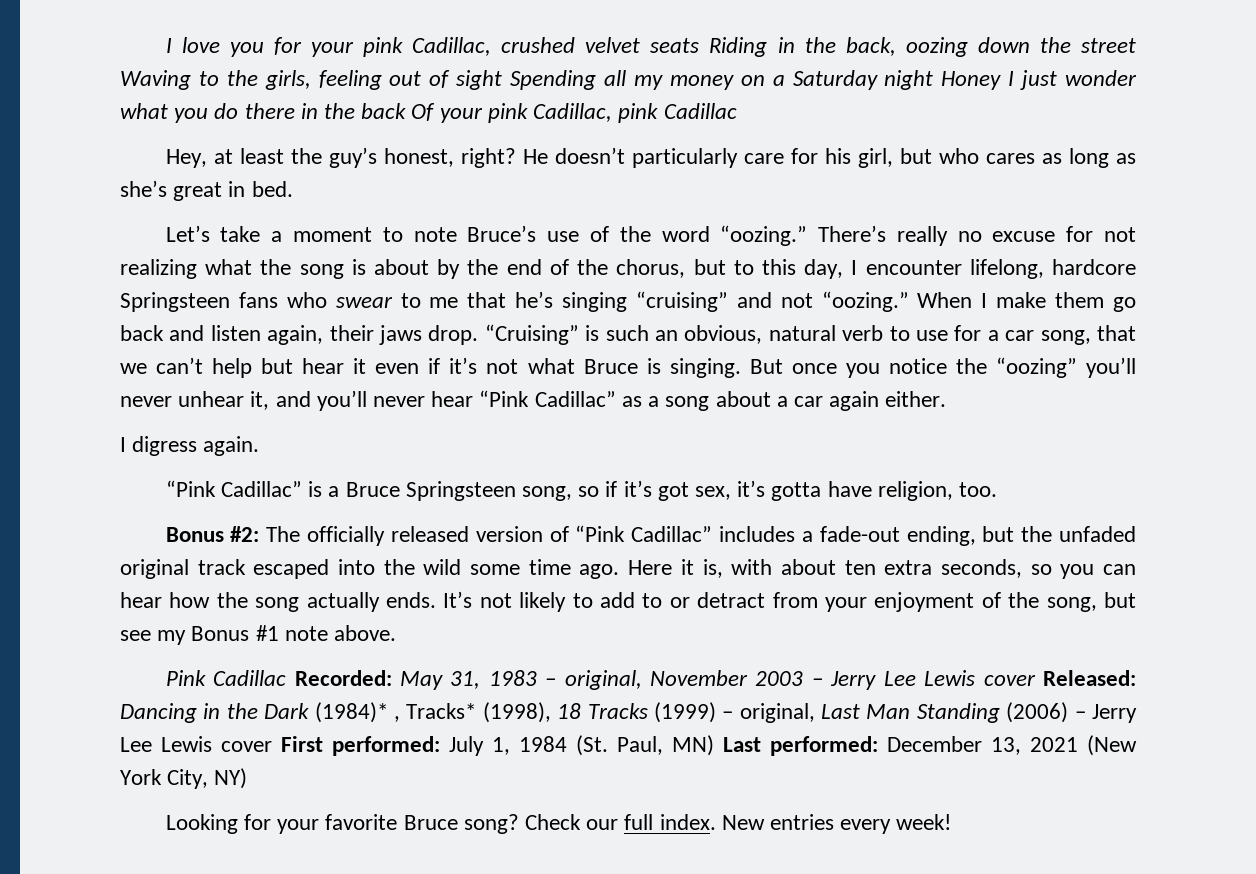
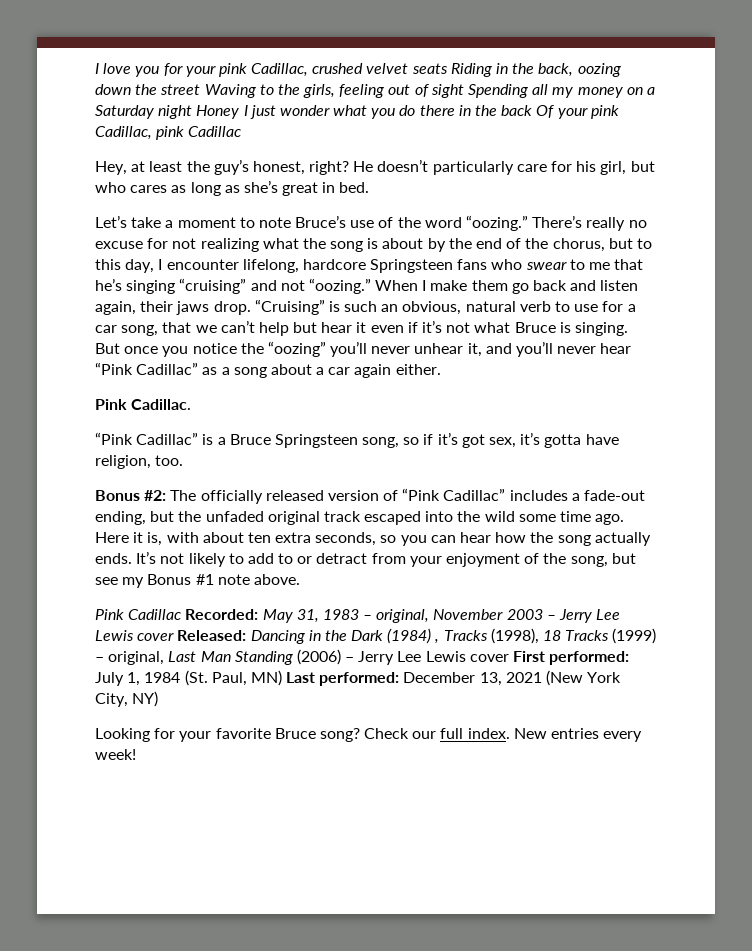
- I digress again.
+ Pink Cadillac.
- Pink Cadillac Recorded: May 31, 1983 – original, November 2003 – Jerry Lee Lewis cover Released: Dancing in the Dark (1984)* , Tracks* (1998), 18 Tracks (1999) – original, Last Man Standing (2006) – Jerry Lee Lewis cover First performed: July 1, 1984 (St. Paul, MN) Last performed: December 13, 2021 (New York City, NY)
+ Pink Cadillac Recorded: May 31, 1983 – original, November 2003 – Jerry Lee Lewis cover Released: Dancing in the Dark (1984) , Tracks (1998), 18 Tracks (1999) – original, Last Man Standing (2006) – Jerry Lee Lewis cover First performed: July 1, 1984 (St. Paul, MN) Last performed: December 13, 2021 (New York City, NY)

